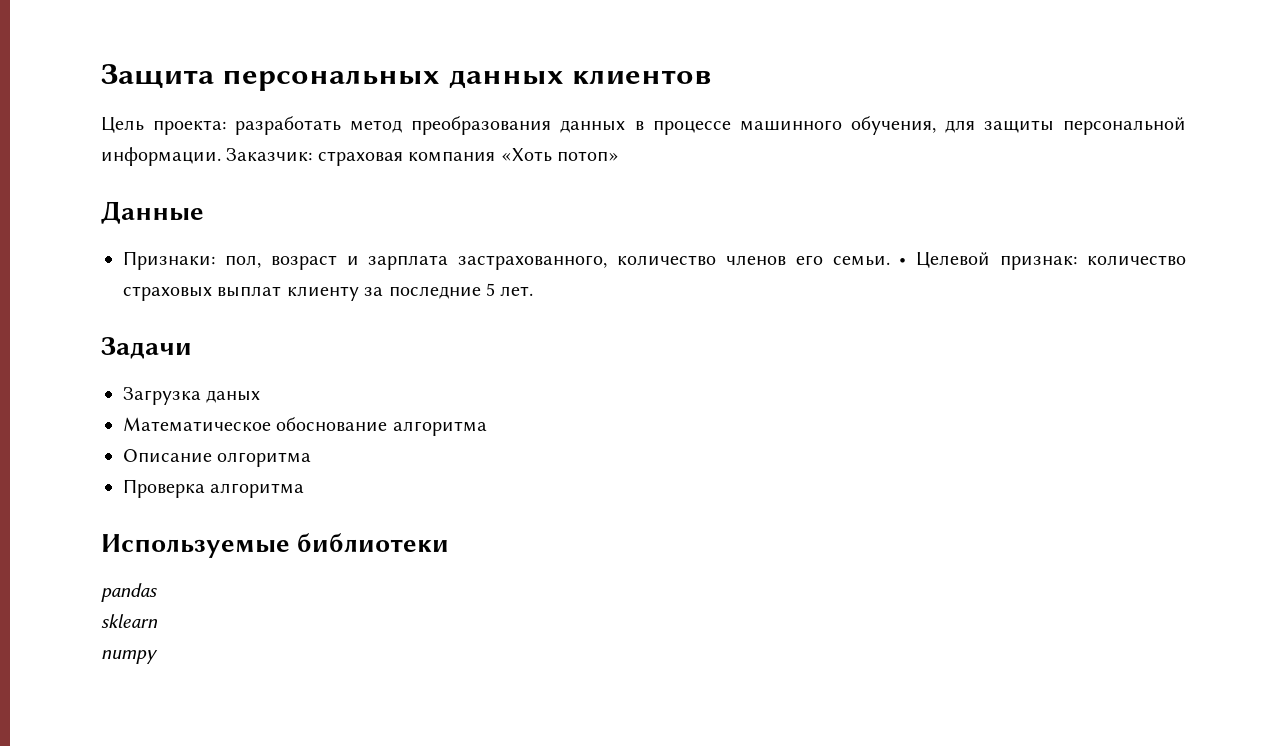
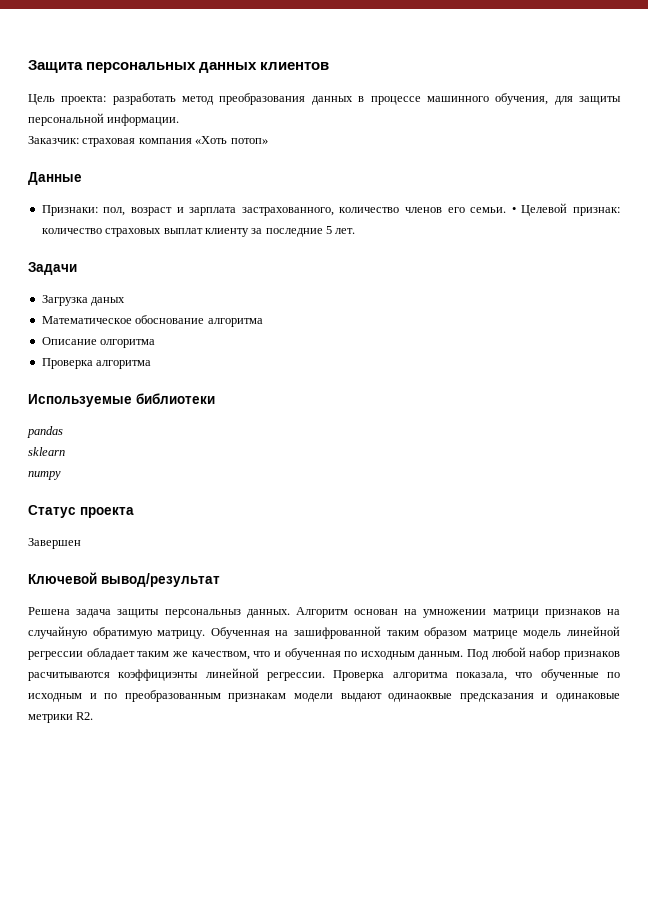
- Цель проекта: разработать метод преобразования данных в процессе машинного обучения, для защиты персональной информации. Заказчик: страховая компания «Хоть потоп»
+ Цель проекта: разработать метод преобразования данных в процессе машинного обучения, для защиты персональной информации.
+ Заказчик: страховая компания «Хоть потоп»
+ Статус проекта
+ Завершен
+ Ключевой вывод/результат
+ Решена задача защиты персональныз данных. Алгоритм основан на умножении матрици признаков на случайную обратимую матрицу. Обученная на зашифрованной таким образом матрице модель линейной регрессии обладает таким же качеством, что и обученная по исходным данным. Под любой набор признаков расчитываются коэффициэнты линейной регрессии. Проверка алгоритма показала, что обученные по исходным и по преобразованным признакам модели выдают одинаоквые предсказания и одинаковые метрики R2.

